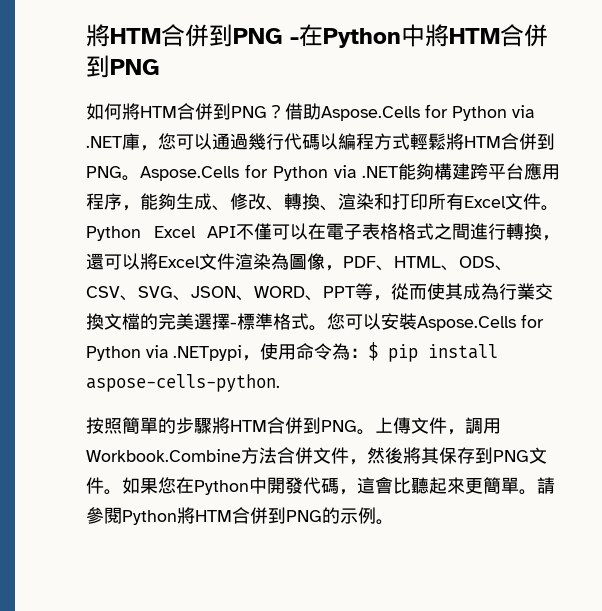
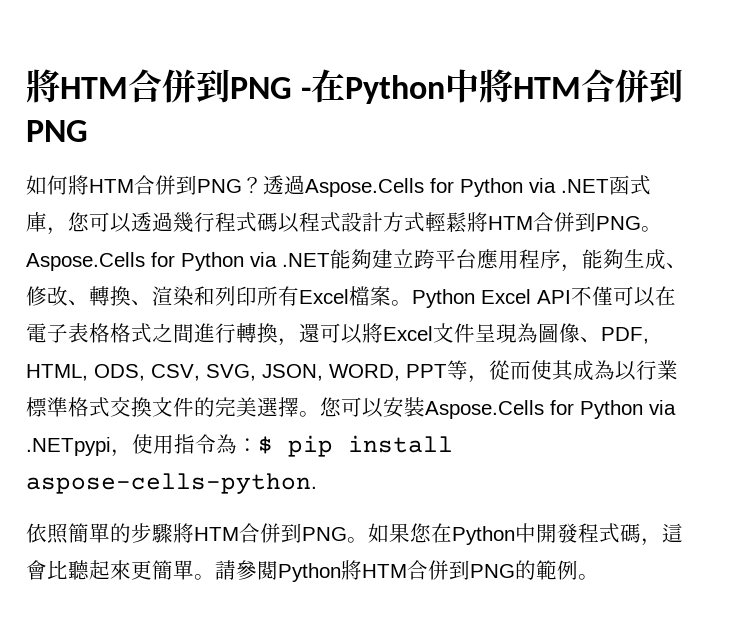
- 借助Aspose.Cells for Python via .NET庫，您可以通過幾行代碼以編程方式輕鬆將HTM合併到PNG。
+ 透過Aspose.Cells for Python via .NET函式庫，您可以透過幾行程式碼以程式設計方式輕鬆將HTM合併到PNG。
- Aspose.Cells for Python via .NET能夠構建跨平台應用程序，能夠生成、修改、轉換、渲染和打印所有Excel文件。
+ Aspose.Cells for Python via .NET能夠建立跨平台應用程序，能夠生成、修改、轉換、渲染和列印所有Excel檔案。
- Python Excel API不僅可以在電子表格格式之間進行轉換，還可以將Excel文件渲染為圖像，PDF、HTML、ODS、CSV、SVG、JSON、WORD、PPT等，從而使其成為行業交換文檔的完美選擇-標準格式。
+ Python Excel API不僅可以在電子表格格式之間進行轉換，還可以將Excel文件呈現為圖像、PDF, HTML, ODS, CSV, SVG, JSON, WORD, PPT等，從而使其成為以行業標準格式交換文件的完美選擇。
- 您可以安裝Aspose.Cells for Python via .NETpypi，使用命令為：$ pip install aspose-cells-python.
+ 您可以安裝Aspose.Cells for Python via .NETpypi，使用指令為：$ pip install aspose-cells-python.
- 按照簡單的步驟將HTM合併到PNG。
+ 依照簡單的步驟將HTM合併到PNG。
- 上傳文件，調用Workbook.Combine方法合併文件，然後將其保存到PNG文件。
- 如果您在Python中開發代碼，這會比聽起來更簡單。
+ 如果您在Python中開發程式碼，這會比聽起來更簡單。
- 請參閱Python將HTM合併到PNG的示例。
+ 請參閱Python將HTM合併到PNG的範例。

